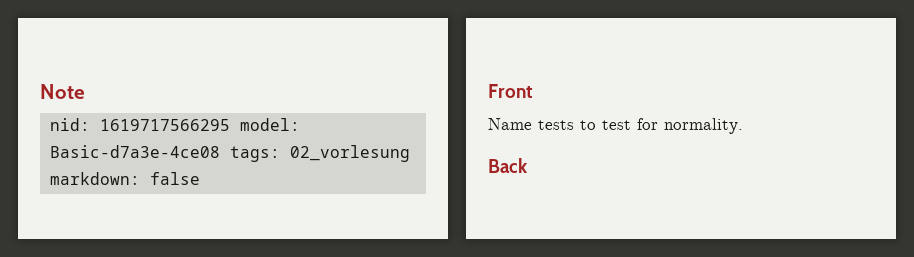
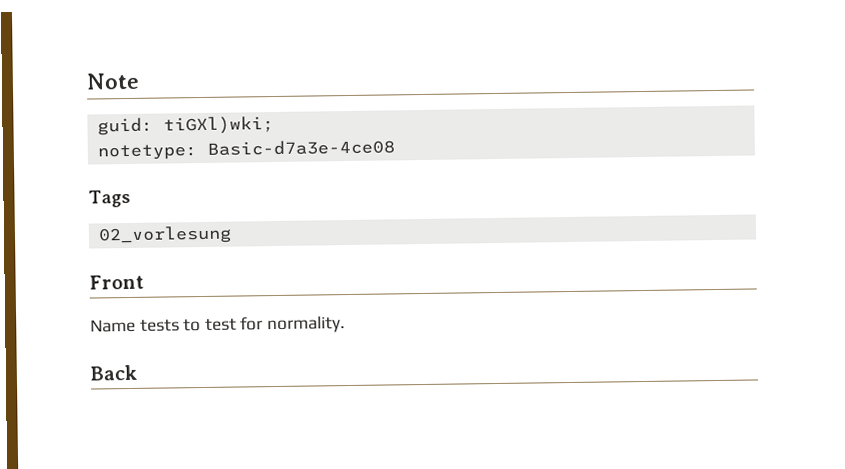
- nid: 1619717566295 model: Basic-d7a3e-4ce08 tags: 02_vorlesung markdown: false
+ guid: tiGXl)wki;
+ notetype: Basic-d7a3e-4ce08
+ Tags
+ 02_vorlesung

